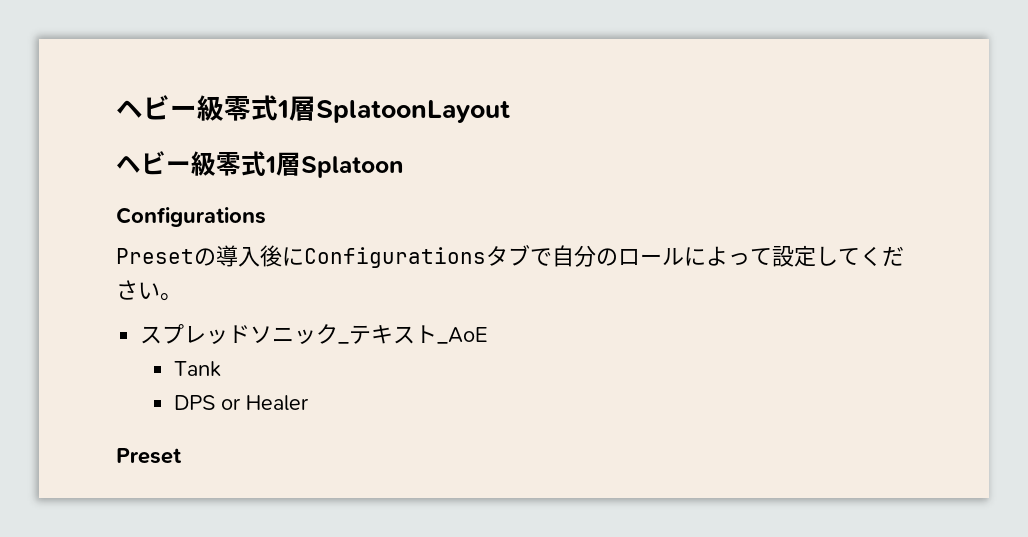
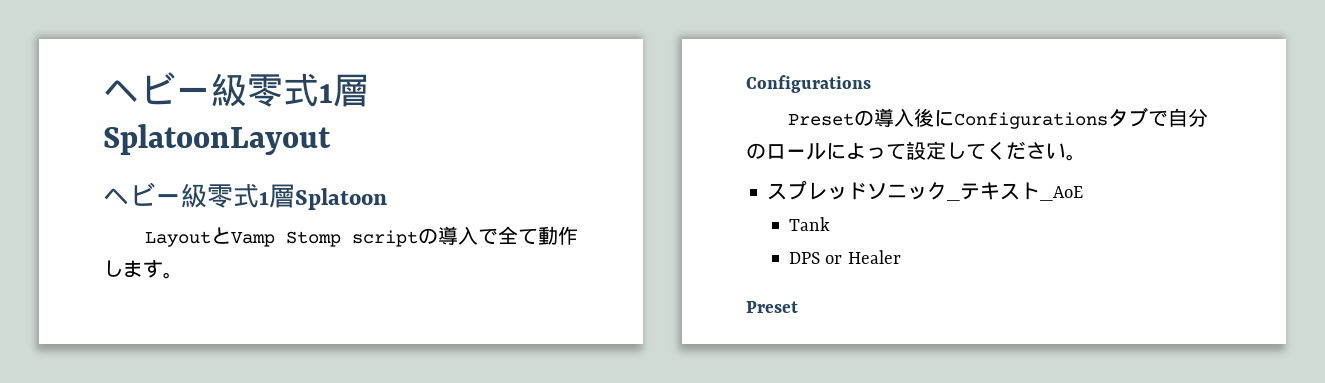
+ LayoutとVamp Stomp scriptの導入で全て動作します。

